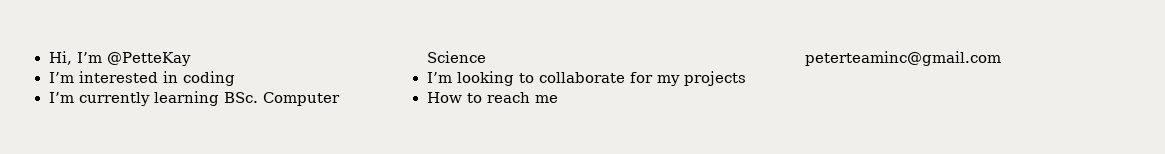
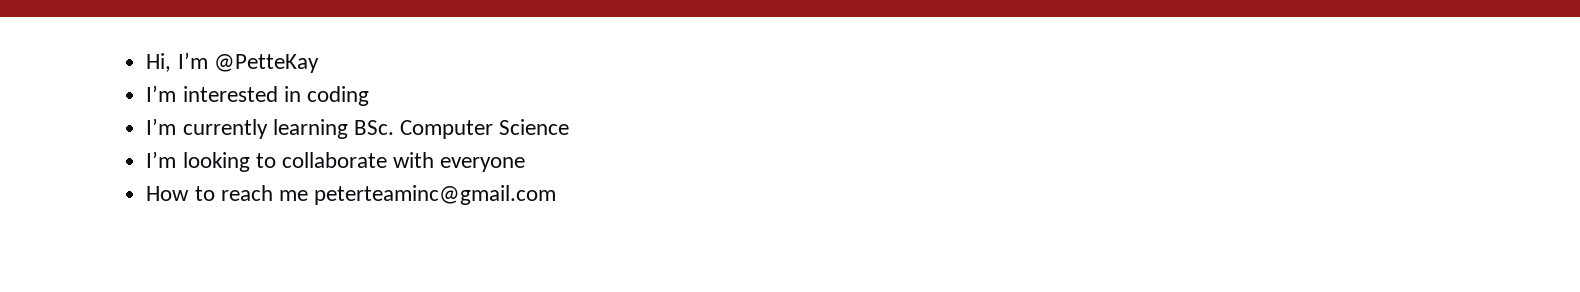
- I’m looking to collaborate for my projects
+ I’m looking to collaborate with everyone

